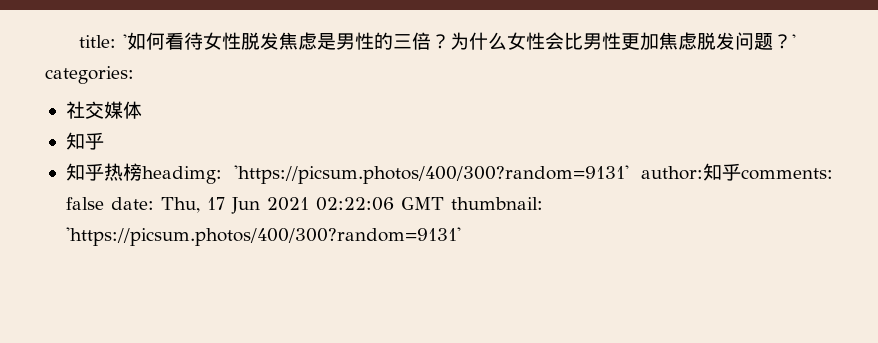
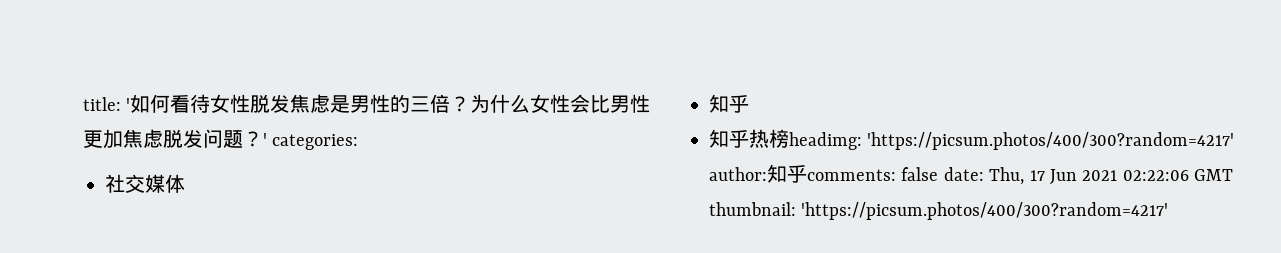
- 知乎热榜headimg: 'https://picsum.photos/400/300?random=9131' author:知乎comments: false date: Thu, 17 Jun 2021 02:22:06 GMT thumbnail: 'https://picsum.photos/400/300?random=9131'
+ 知乎热榜headimg: 'https://picsum.photos/400/300?random=4217' author:知乎comments: false date: Thu, 17 Jun 2021 02:22:06 GMT thumbnail: 'https://picsum.photos/400/300?random=4217'

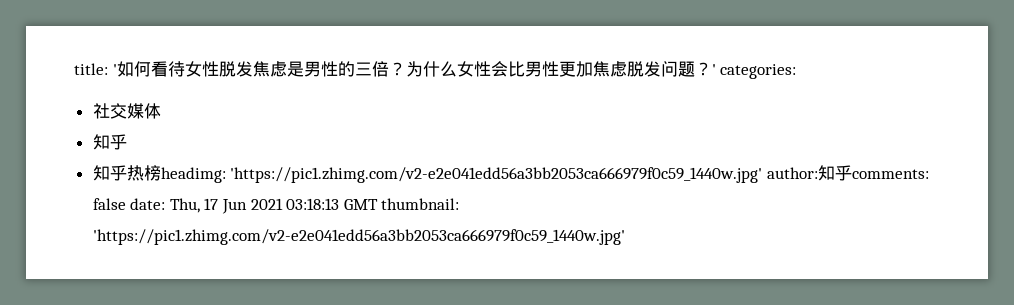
- 知乎热榜headimg: 'https://picsum.photos/400/300?random=4217' author:知乎comments: false date: Thu, 17 Jun 2021 02:22:06 GMT thumbnail: 'https://picsum.photos/400/300?random=4217'
+ 知乎热榜headimg: 'https://pic1.zhimg.com/v2-e2e041edd56a3bb2053ca666979f0c59_1440w.jpg' author:知乎comments: false date: Thu, 17 Jun 2021 03:18:13 GMT thumbnail: 'https://pic1.zhimg.com/v2-e2e041edd56a3bb2053ca666979f0c59_1440w.jpg'

